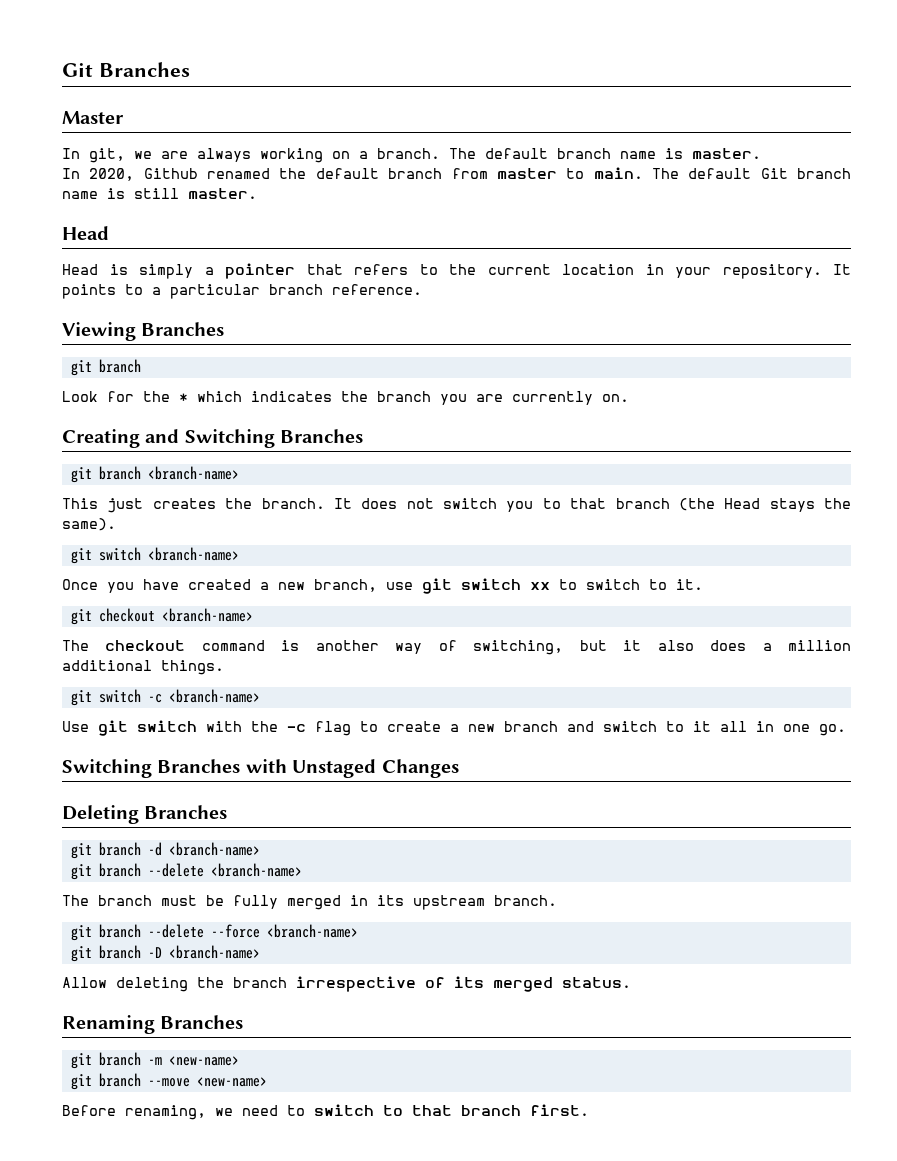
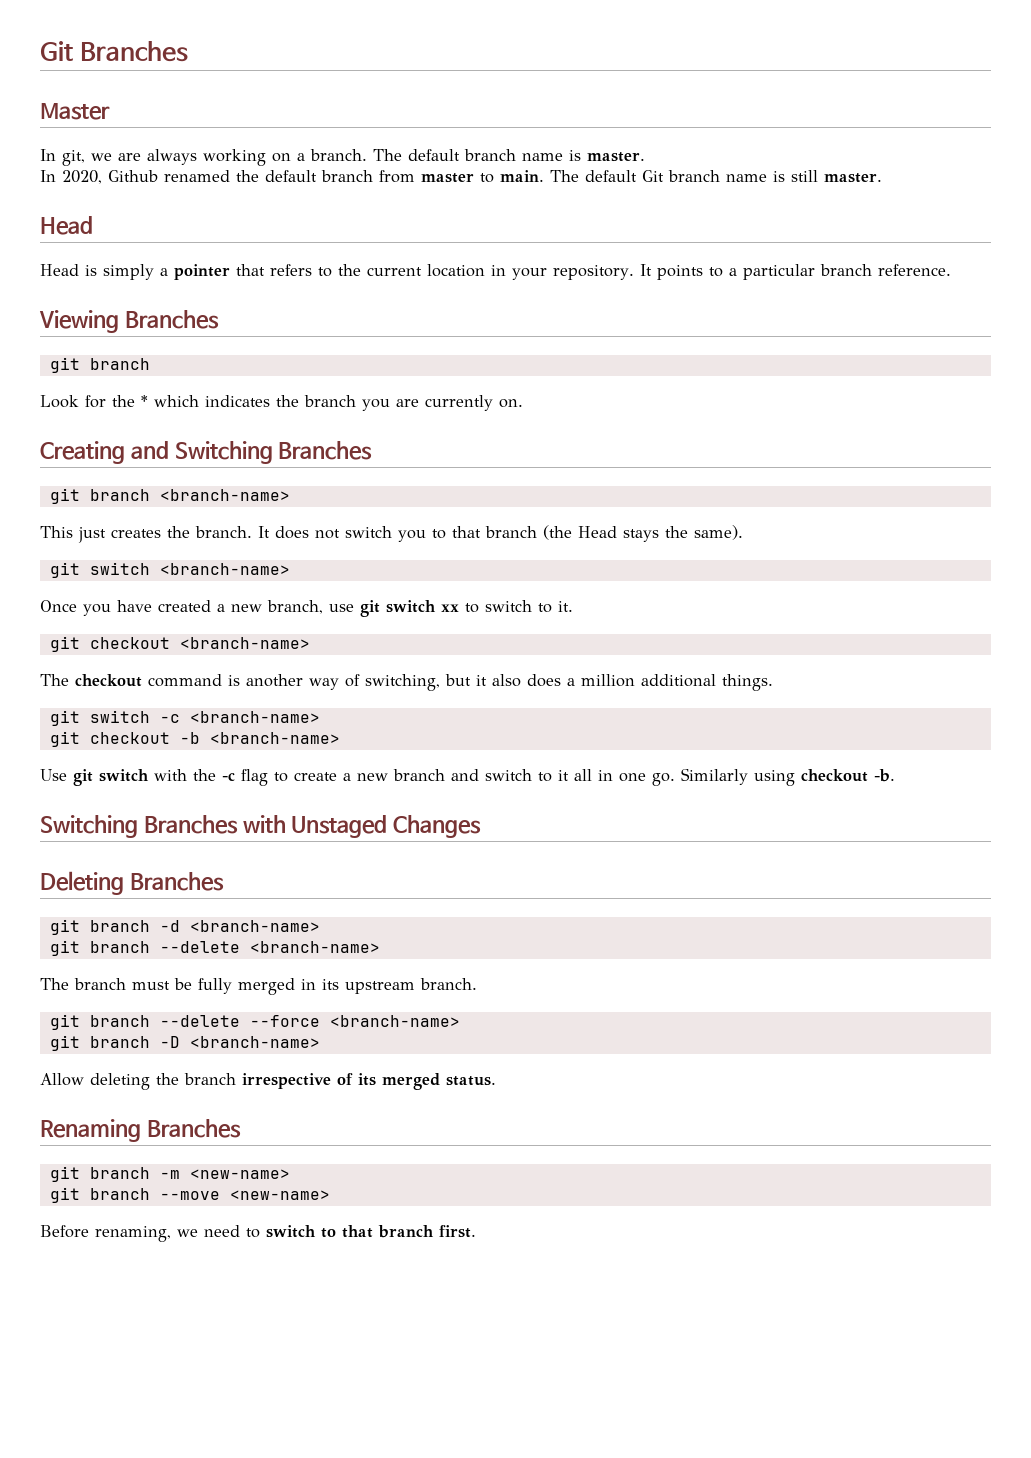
+ git checkout -b <branch-name>
+ Similarly using checkout -b.

